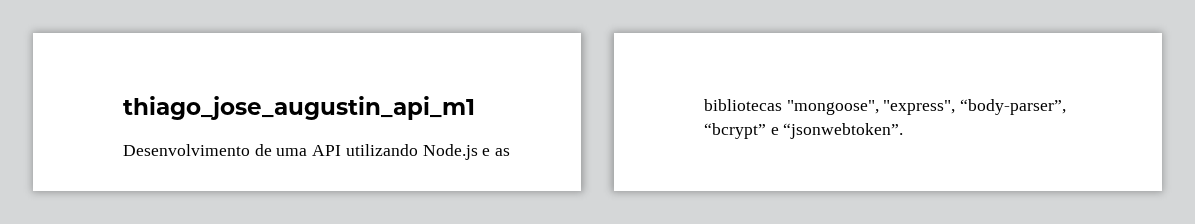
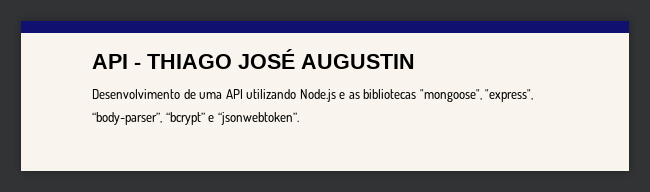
- thiago_jose_augustin_api_m1
+ API - THIAGO JOSÉ AUGUSTIN

